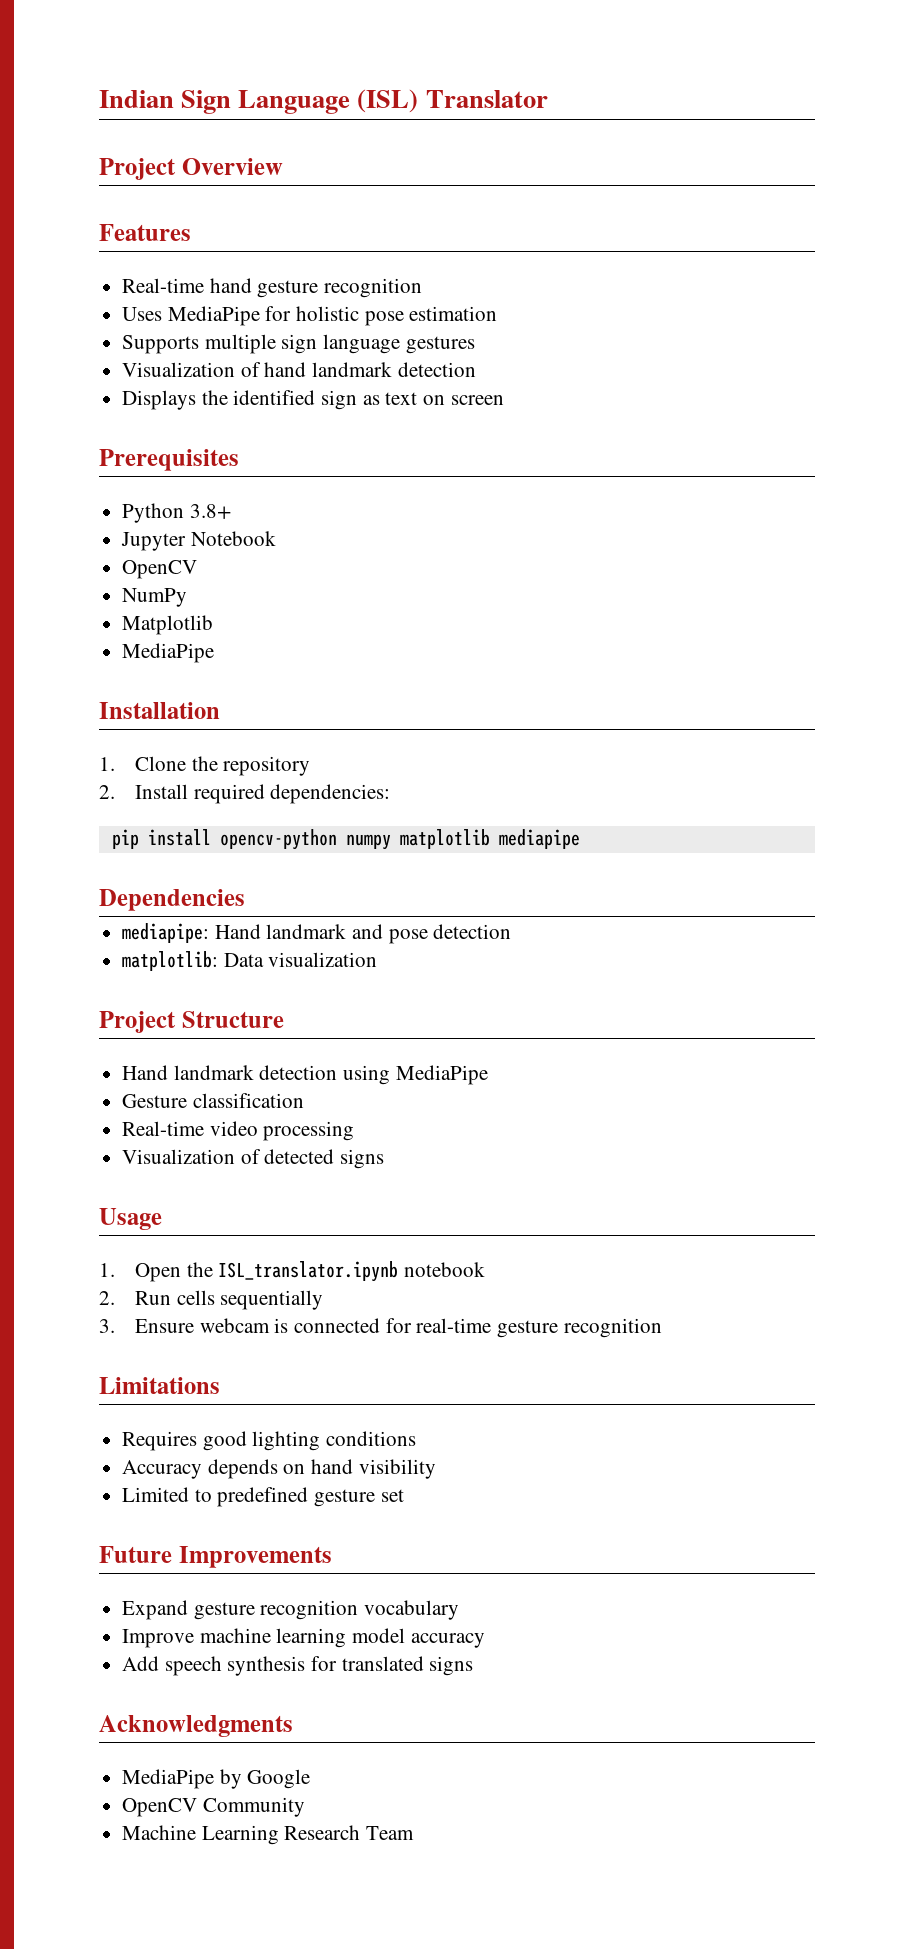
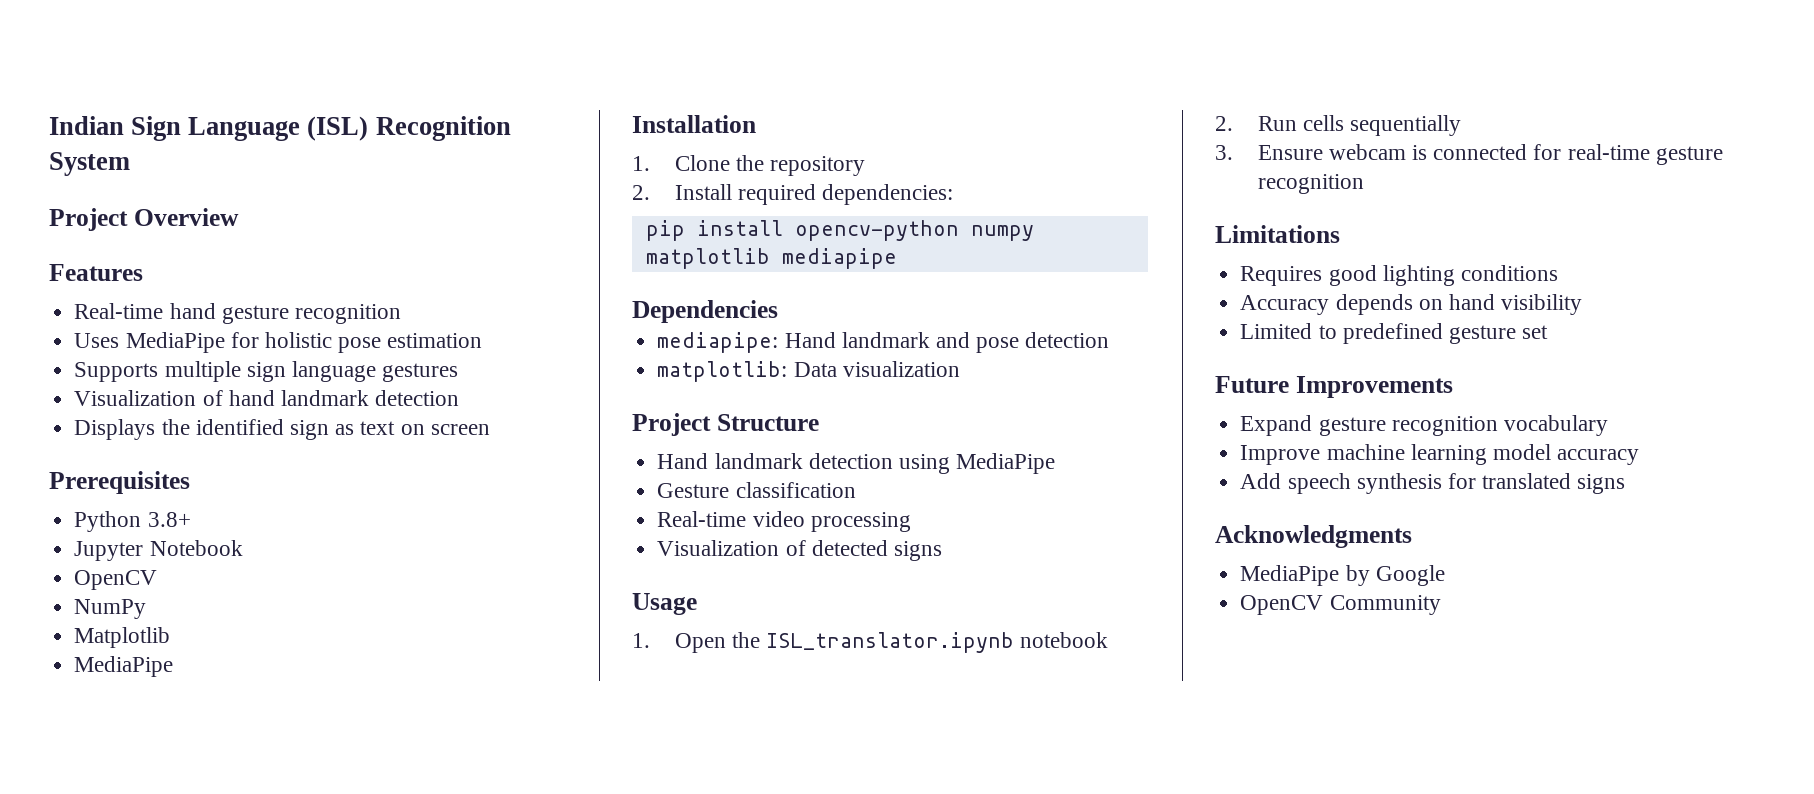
- Indian Sign Language (ISL) Translator
+ Indian Sign Language (ISL) Recognition System
- Machine Learning Research Team

